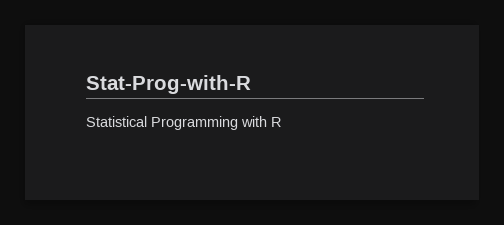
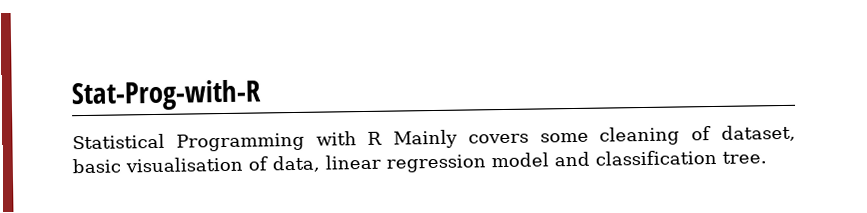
- Statistical Programming with R
+ Statistical Programming with R Mainly covers some cleaning of dataset, basic visualisation of data, linear regression model and classification tree.

